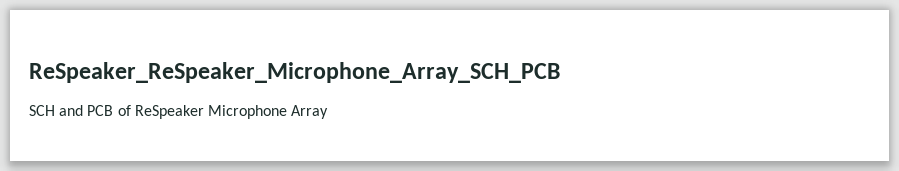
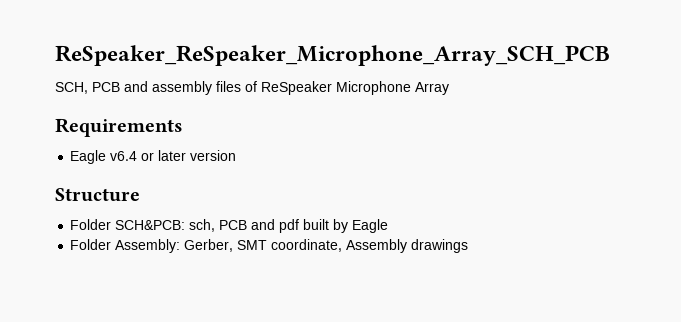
- SCH and PCB of ReSpeaker Microphone Array
+ SCH, PCB and assembly files of ReSpeaker Microphone Array
+ Requirements
+ Eagle v6.4 or later version
+ Structure
+ Folder SCH&PCB: sch, PCB and pdf built by Eagle
+ Folder Assembly: Gerber, SMT coordinate, Assembly drawings

